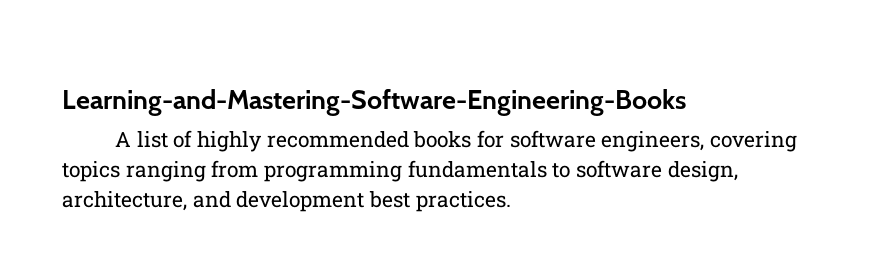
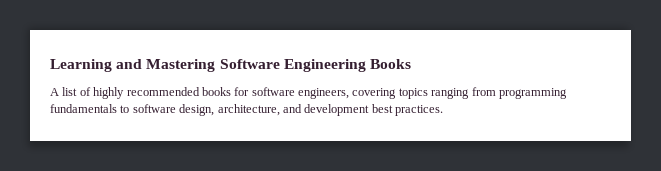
- Learning-and-Mastering-Software-Engineering-Books
+ Learning and Mastering Software Engineering Books

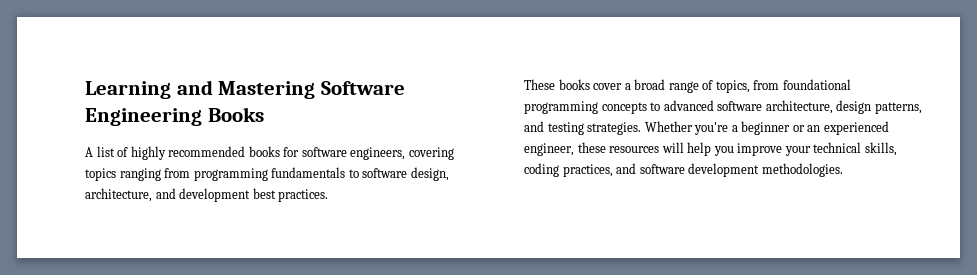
+ These books cover a broad range of topics, from foundational programming concepts to advanced software architecture, design patterns, and testing strategies. Whether you're a beginner or an experienced engineer, these resources will help you improve your technical skills, coding practices, and software development methodologies.

